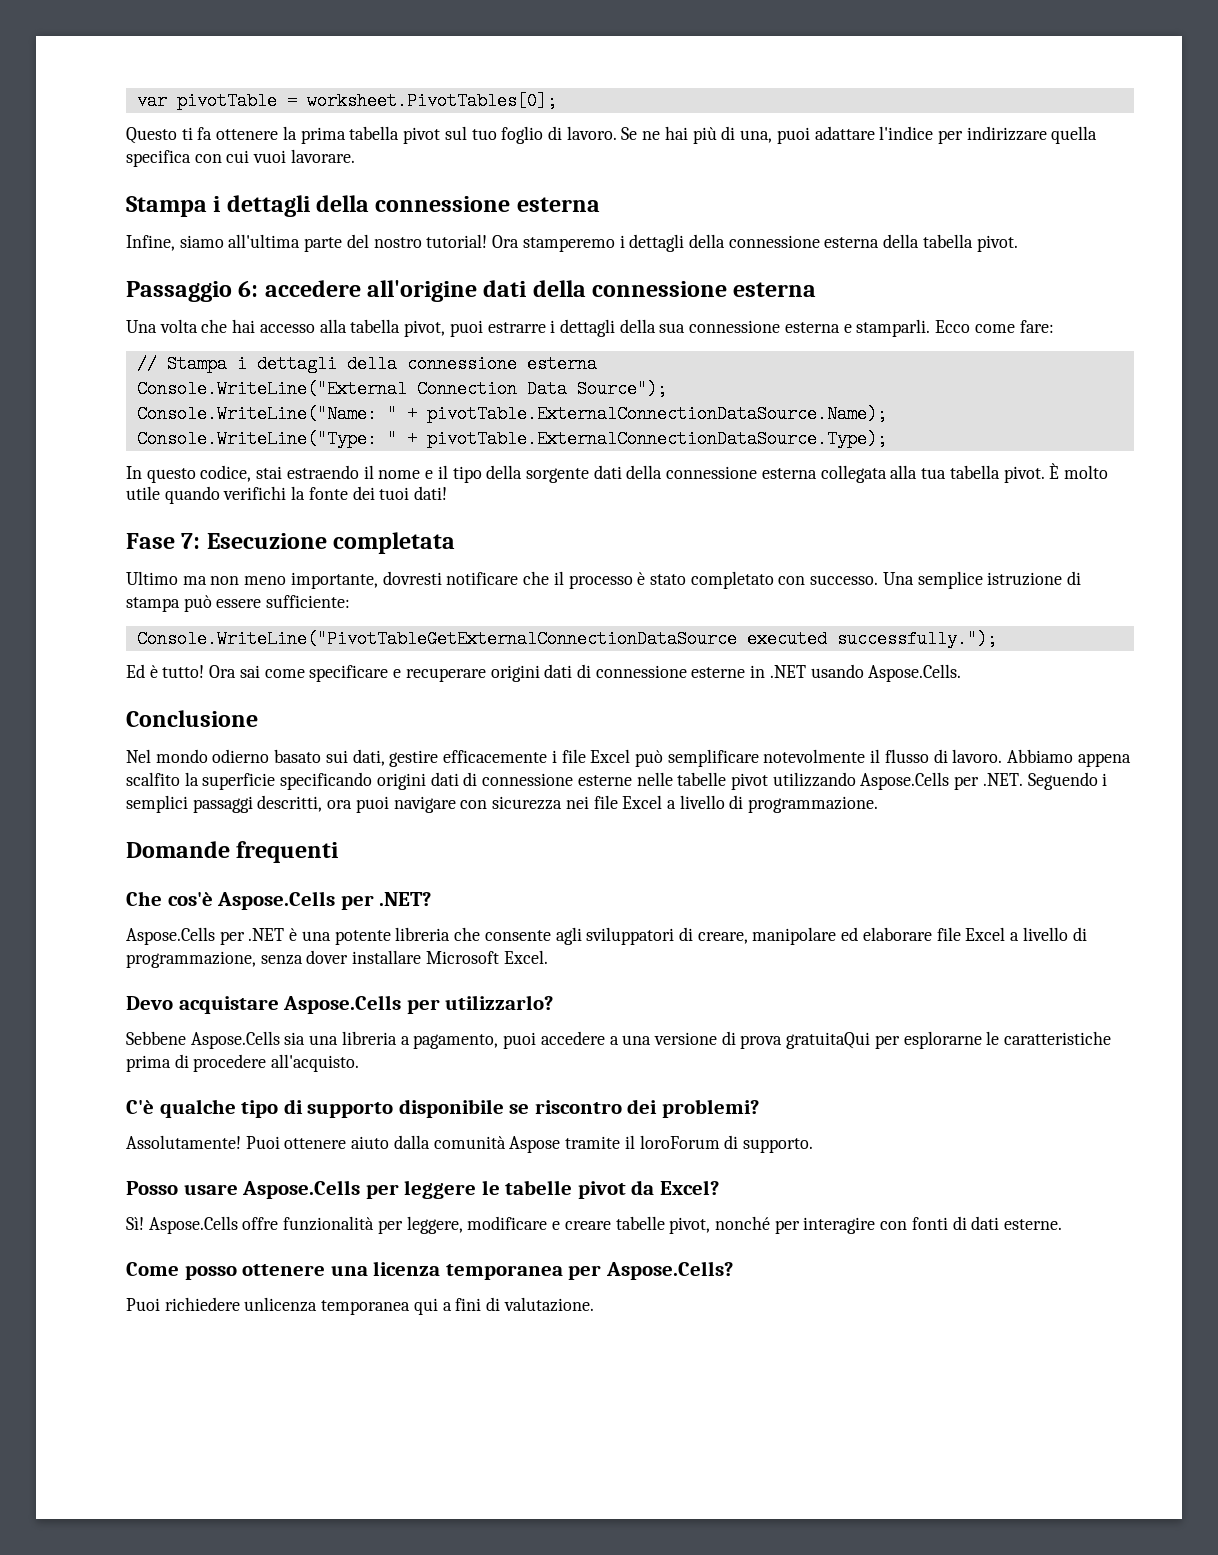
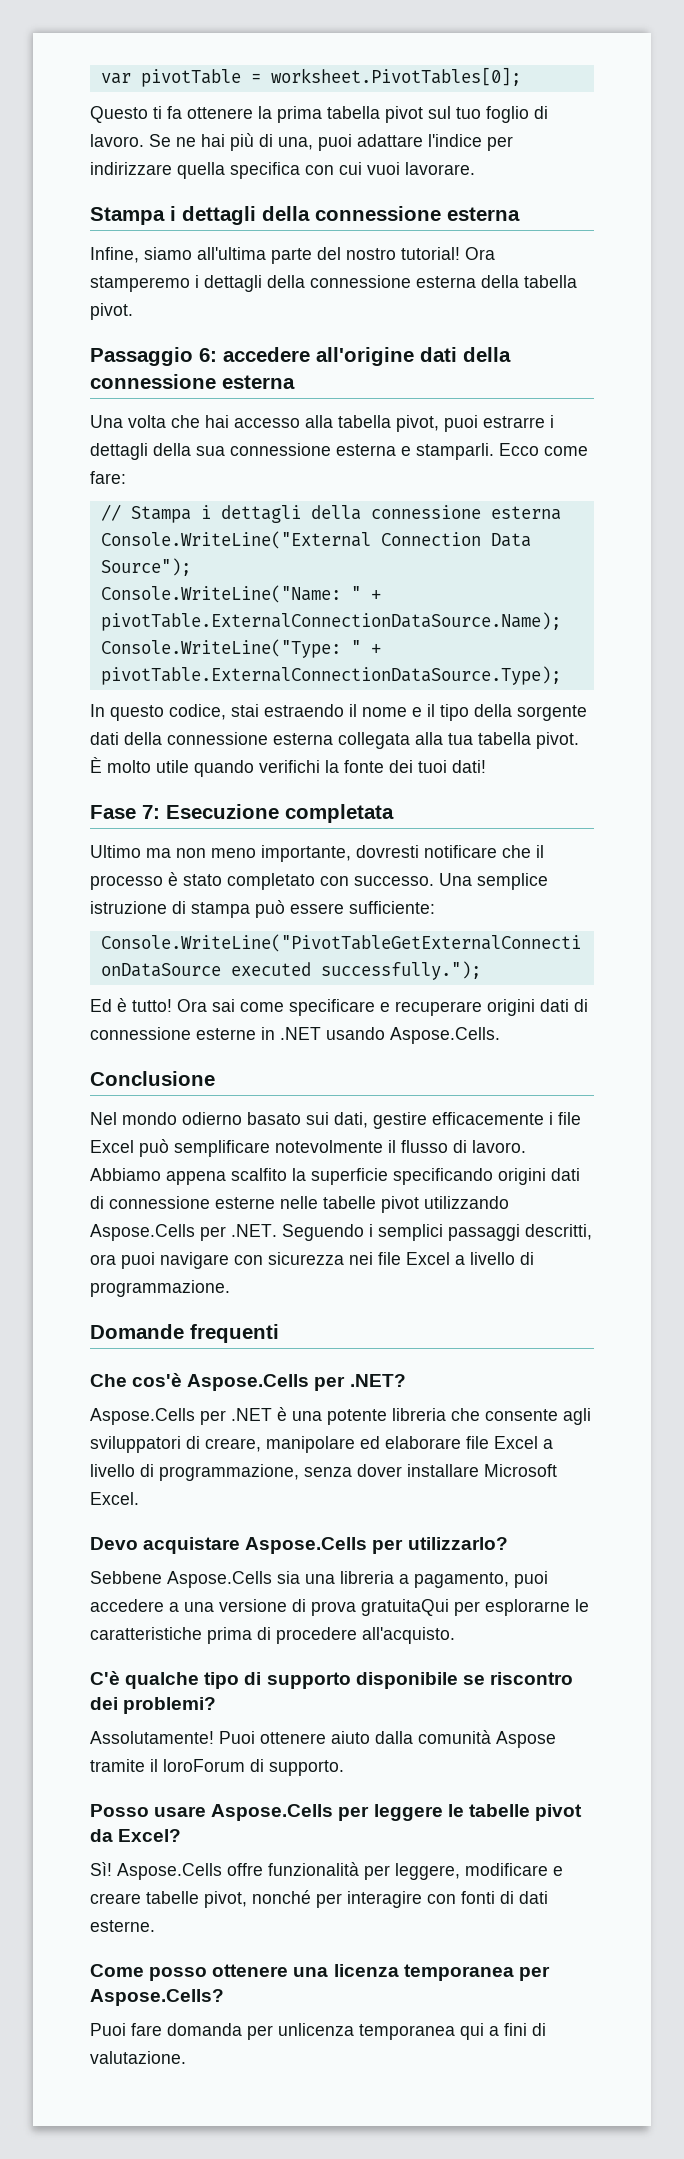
- Puoi richiedere unlicenza temporanea qui a fini di valutazione.
+ Puoi fare domanda per unlicenza temporanea qui a fini di valutazione.

